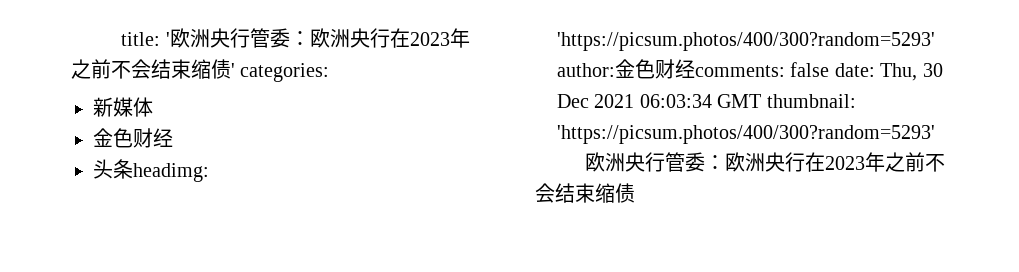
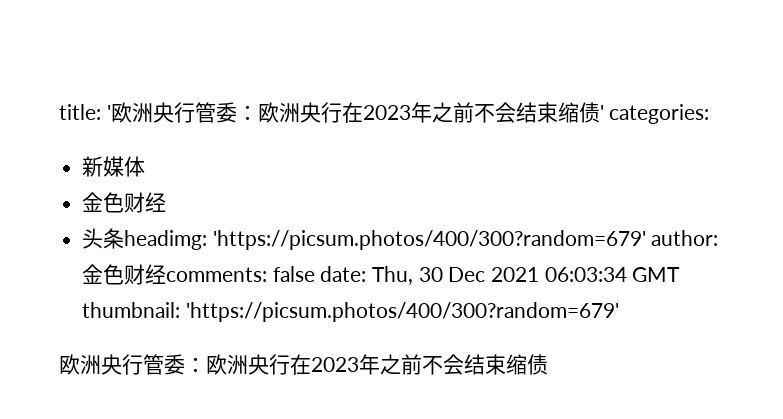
- 头条headimg: 'https://picsum.photos/400/300?random=5293' author:金色财经comments: false date: Thu, 30 Dec 2021 06:03:34 GMT thumbnail: 'https://picsum.photos/400/300?random=5293'
+ 头条headimg: 'https://picsum.photos/400/300?random=679' author:金色财经comments: false date: Thu, 30 Dec 2021 06:03:34 GMT thumbnail: 'https://picsum.photos/400/300?random=679'

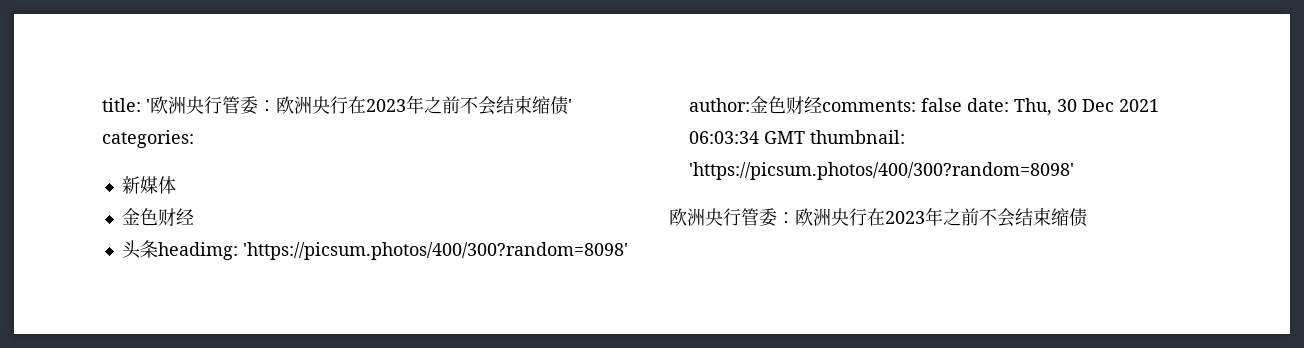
- 头条headimg: 'https://picsum.photos/400/300?random=679' author:金色财经comments: false date: Thu, 30 Dec 2021 06:03:34 GMT thumbnail: 'https://picsum.photos/400/300?random=679'
+ 头条headimg: 'https://picsum.photos/400/300?random=8098' author:金色财经comments: false date: Thu, 30 Dec 2021 06:03:34 GMT thumbnail: 'https://picsum.photos/400/300?random=8098'

